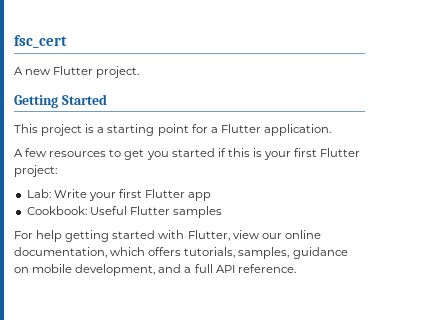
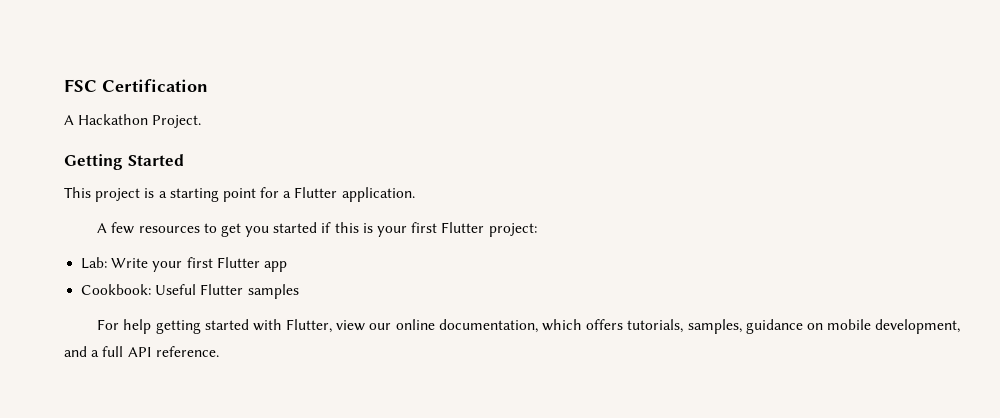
- fsc_cert
- A new Flutter project.
+ FSC Certification
+ A Hackathon Project.

